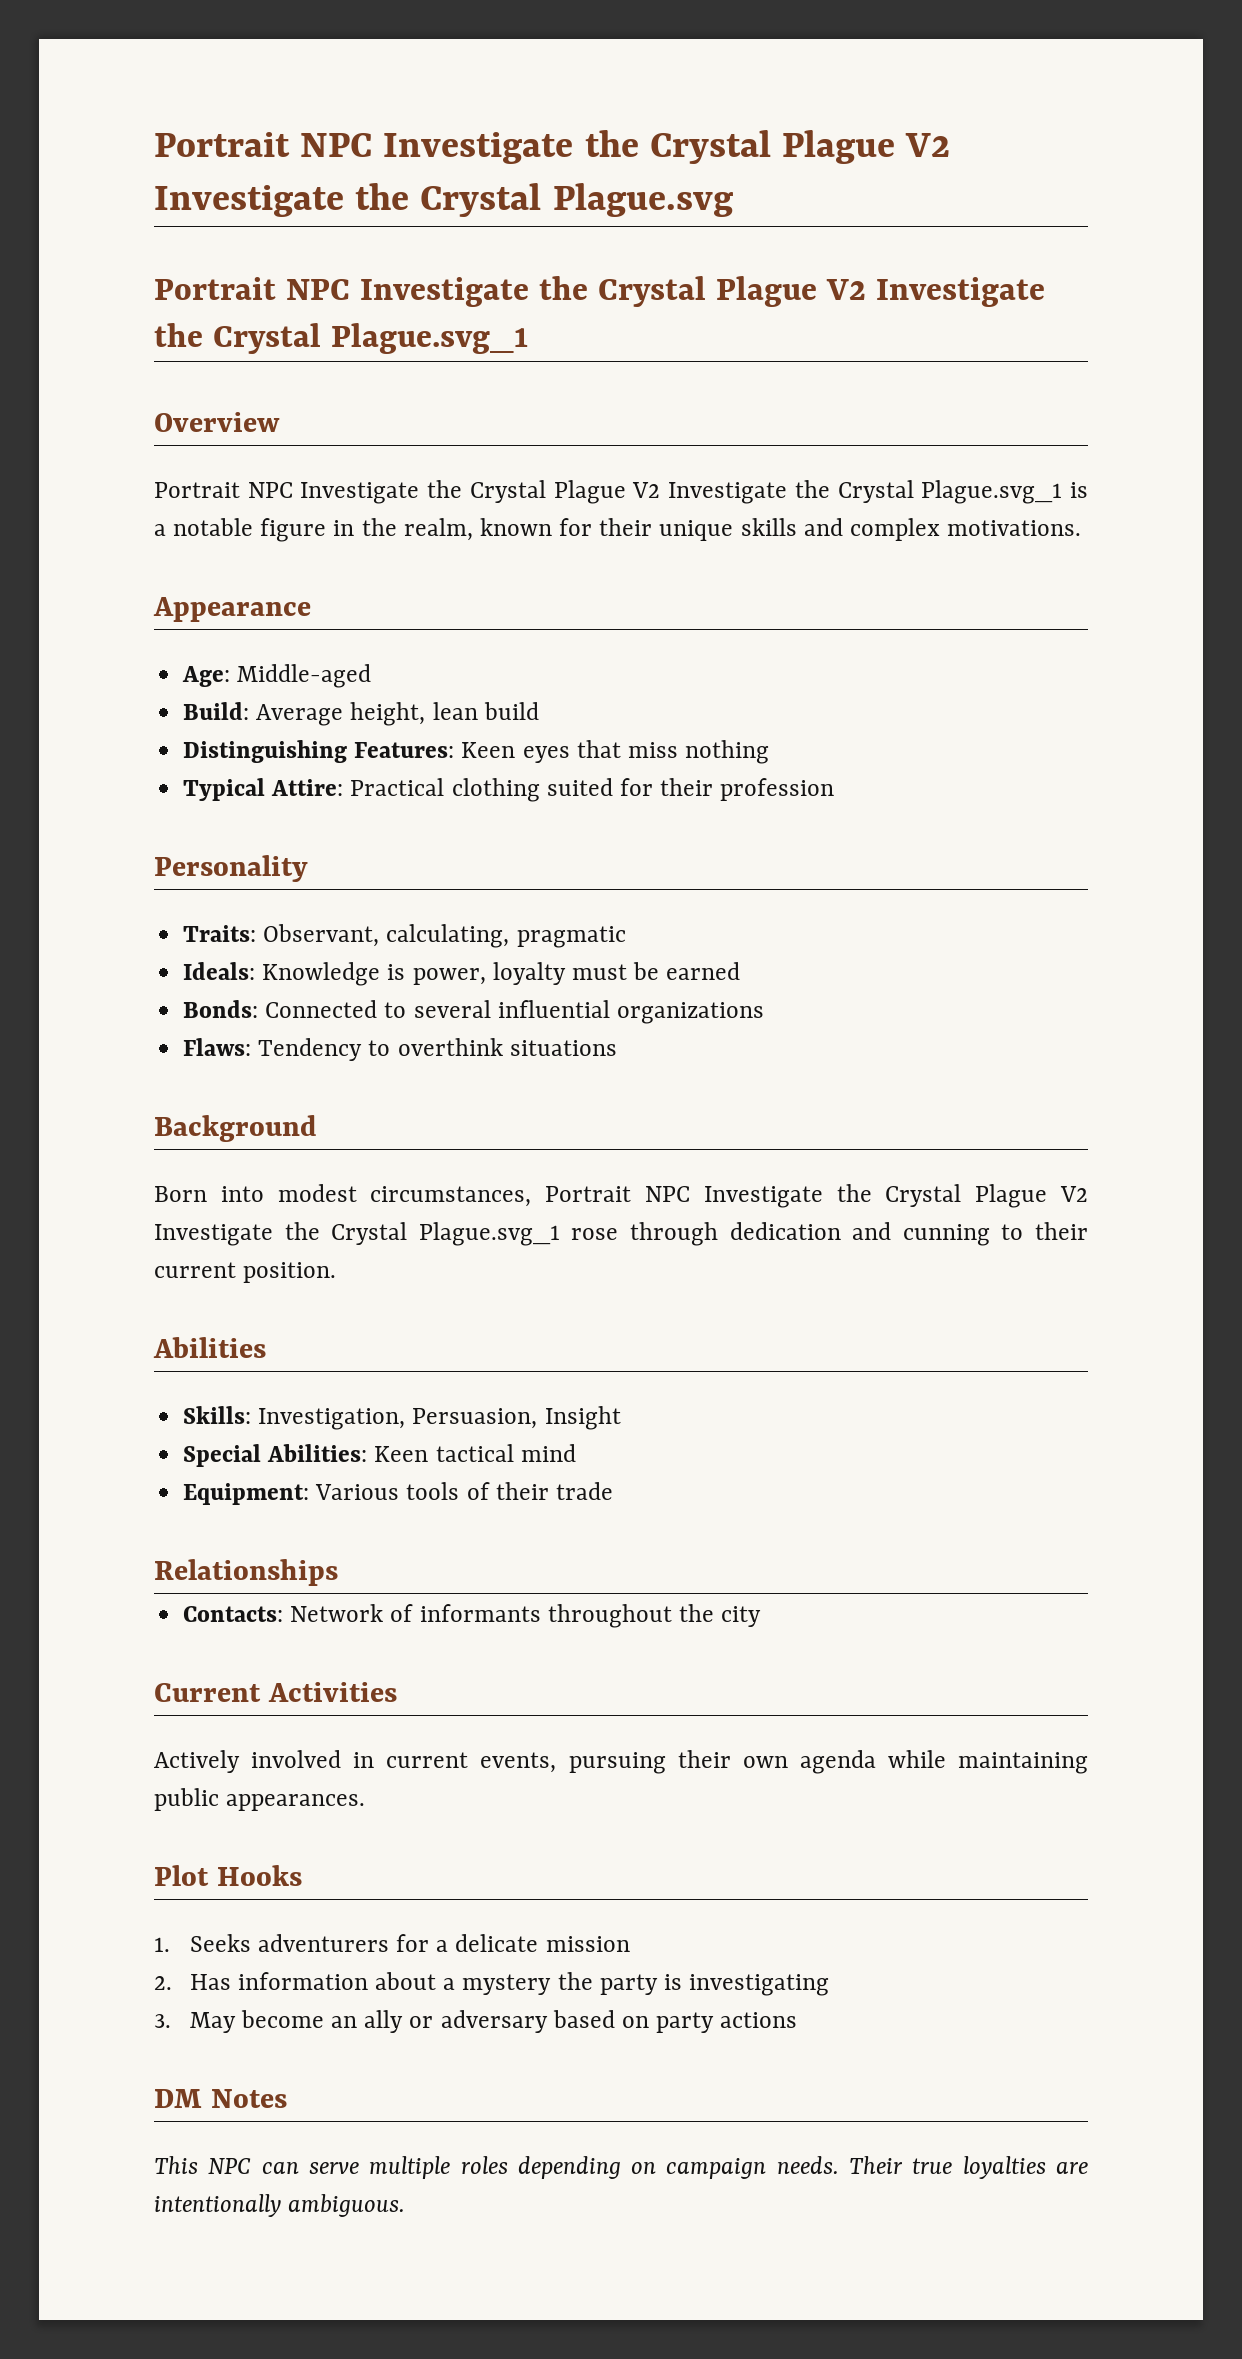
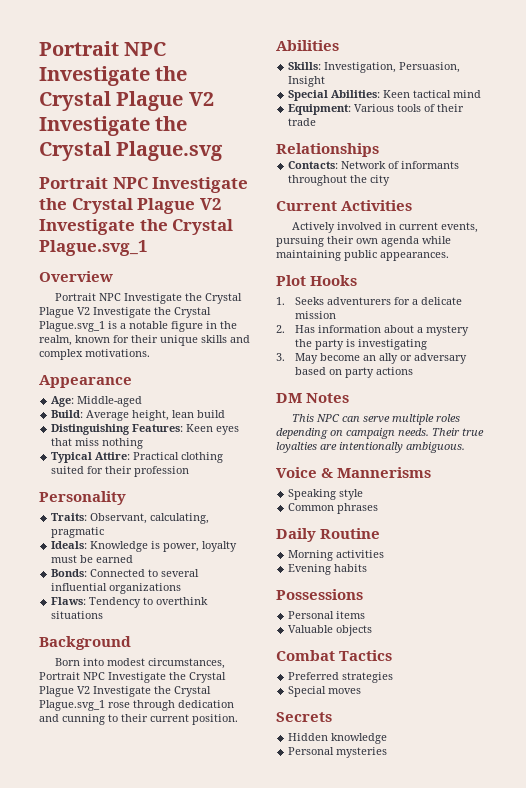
+ Voice & Mannerisms
+ Speaking style
+ Common phrases
+ Daily Routine
+ Morning activities
+ Evening habits
+ Possessions
+ Personal items
+ Valuable objects
+ Combat Tactics
+ Preferred strategies
+ Special moves
+ Secrets
+ Hidden knowledge
+ Personal mysteries

